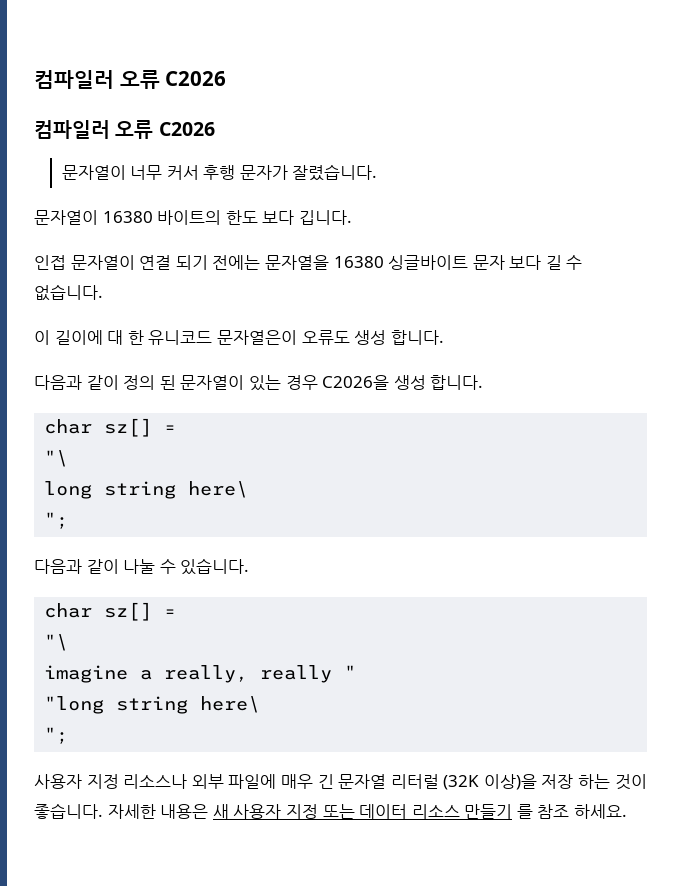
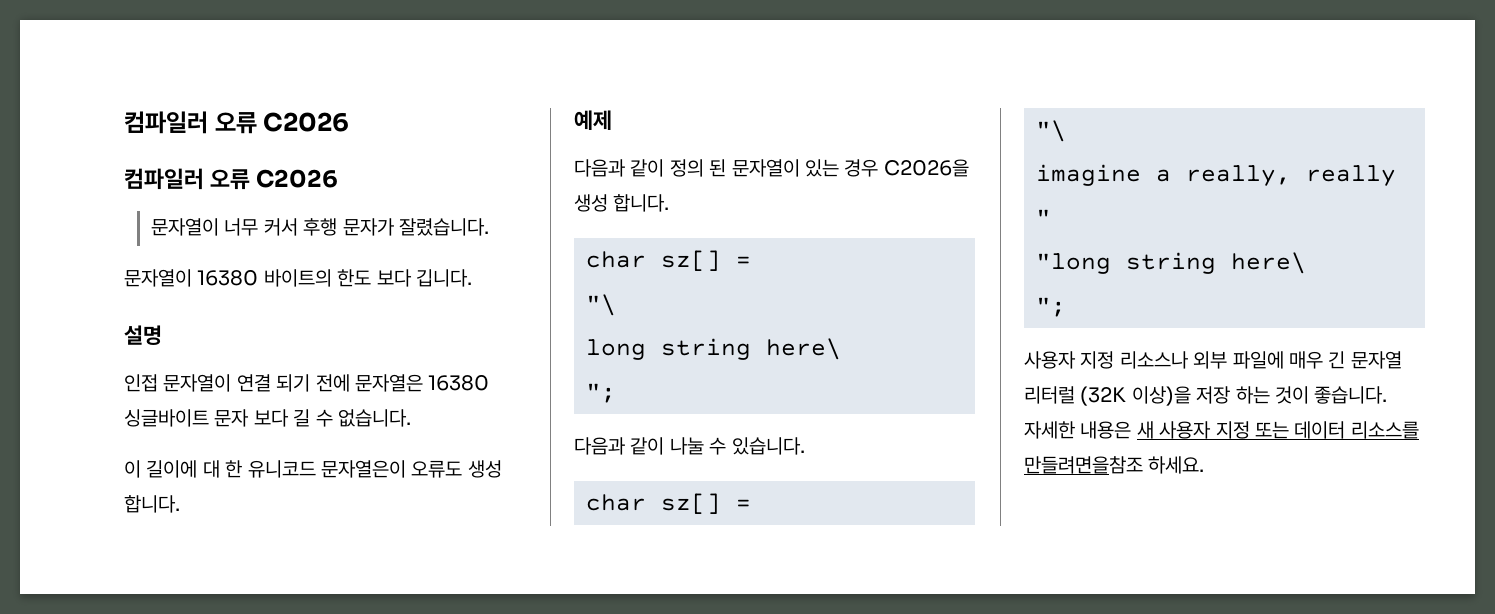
+ 설명
- 인접 문자열이 연결 되기 전에는 문자열을 16380 싱글바이트 문자 보다 길 수 없습니다.
+ 인접 문자열이 연결 되기 전에 문자열은 16380 싱글바이트 문자 보다 길 수 없습니다.
+ 예제
- 자세한 내용은 새 사용자 지정 또는 데이터 리소스 만들기 를 참조 하세요.
+ 자세한 내용은 새 사용자 지정 또는 데이터 리소스를 만들려면을참조 하세요.

